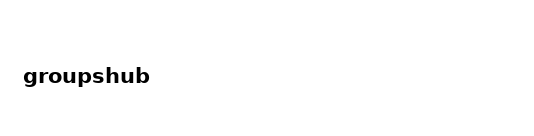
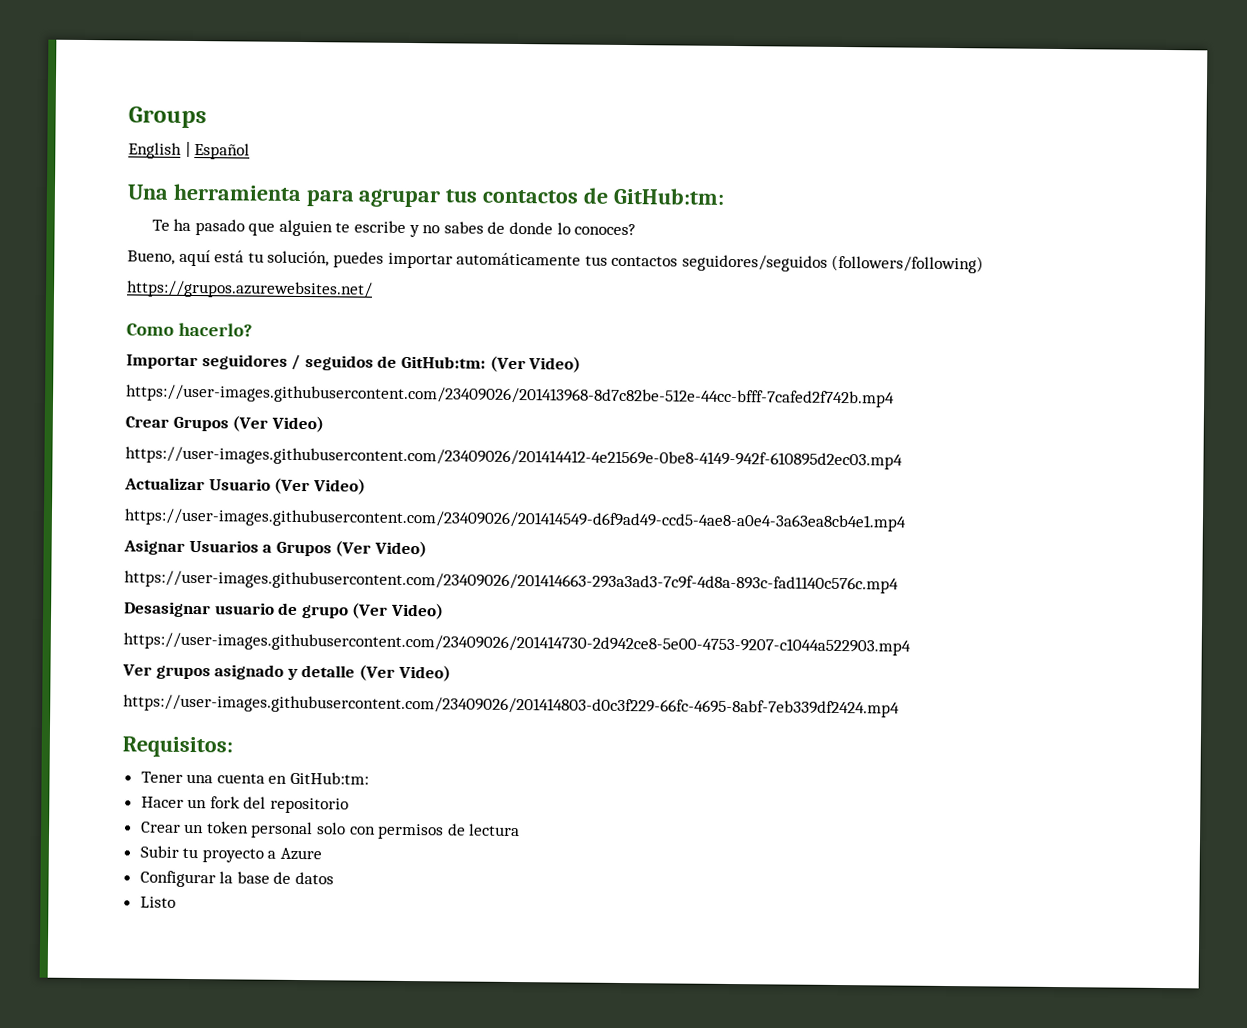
- groupshub
+ Groups
+ English | Español
+ Una herramienta para agrupar tus contactos de GitHub:tm:
+ Te ha pasado que alguien te escribe y no sabes de donde lo conoces?
+ Bueno, aquí está tu solución, puedes importar automáticamente tus contactos seguidores/seguidos (followers/following)
+ https://grupos.azurewebsites.net/
+ Como hacerlo?
+ Importar seguidores / seguidos de GitHub:tm: (Ver Video)
+ https://user-images.githubusercontent.com/23409026/201413968-8d7c82be-512e-44cc-bfff-7cafed2f742b.mp4
+ Crear Grupos (Ver Video)
+ https://user-images.githubusercontent.com/23409026/201414412-4e21569e-0be8-4149-942f-610895d2ec03.mp4
+ Actualizar Usuario (Ver Video)
+ https://user-images.githubusercontent.com/23409026/201414549-d6f9ad49-ccd5-4ae8-a0e4-3a63ea8cb4e1.mp4
+ Asignar Usuarios a Grupos (Ver Video)
+ https://user-images.githubusercontent.com/23409026/201414663-293a3ad3-7c9f-4d8a-893c-fad1140c576c.mp4
+ Desasignar usuario de grupo (Ver Video)
+ https://user-images.githubusercontent.com/23409026/201414730-2d942ce8-5e00-4753-9207-c1044a522903.mp4
+ Ver grupos asignado y detalle (Ver Video)
+ https://user-images.githubusercontent.com/23409026/201414803-d0c3f229-66fc-4695-8abf-7eb339df2424.mp4
+ Requisitos:
+ Tener una cuenta en GitHub:tm:
+ Hacer un fork del repositorio
+ Crear un token personal solo con permisos de lectura
+ Subir tu proyecto a Azure
+ Configurar la base de datos
+ Listo

